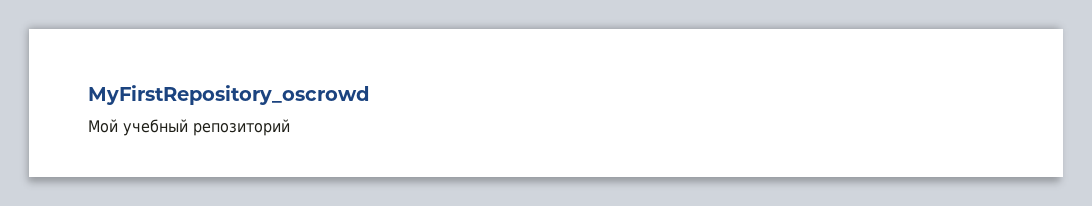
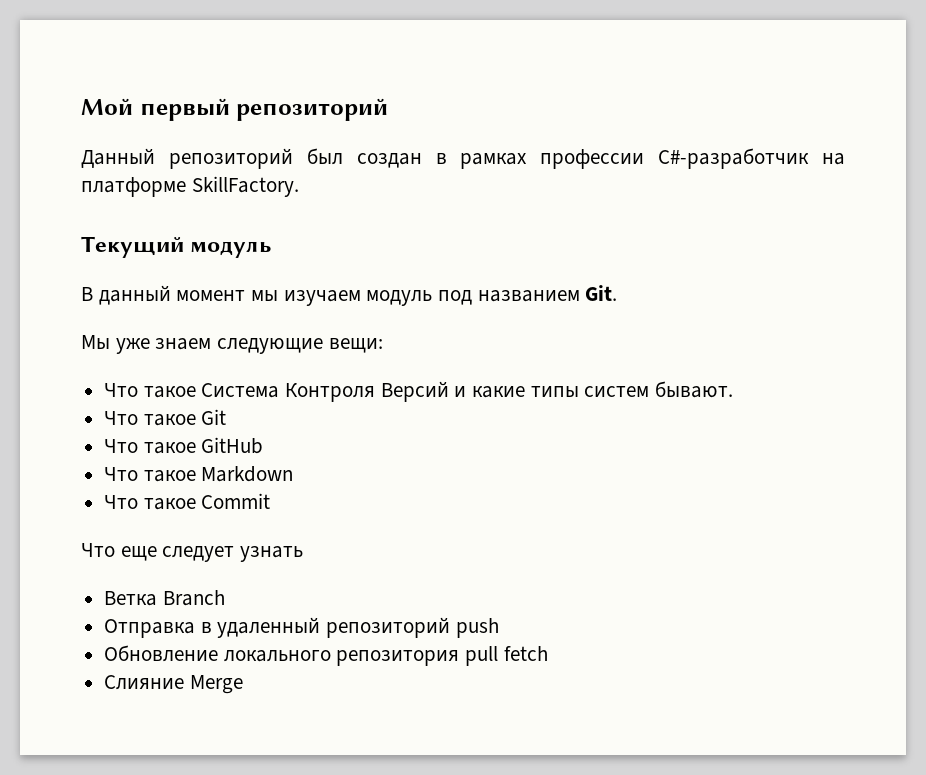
- MyFirstRepository_oscrowd
- Мой учебный репозиторий
+ Мой первый репозиторий
+ Данный репозиторий был создан в рамках профессии C#-разработчик на платформе SkillFactory.
+ Текущий модуль
+ В данный момент мы изучаем модуль под названием Git.
+ Мы уже знаем следующие вещи:
+ Что такое Система Контроля Версий и какие типы систем бывают.
+ Что такое Git
+ Что такое GitHub
+ Что такое Markdown
+ Что такое Commit
+ Что еще следует узнать
+ Ветка Branch
+ Отправка в удаленный репозиторий push
+ Обновление локального репозитория pull fetch
+ Слияние Merge

